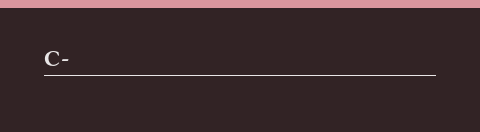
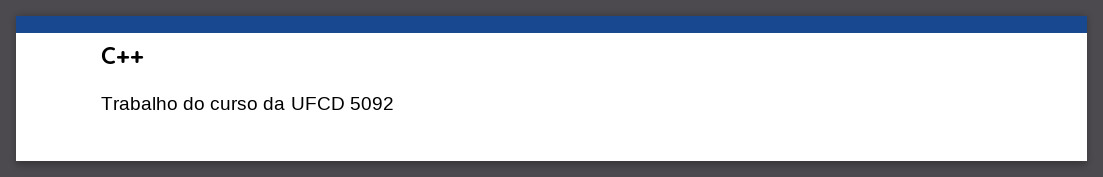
- C-
+ C++
+ Trabalho do curso da UFCD 5092

